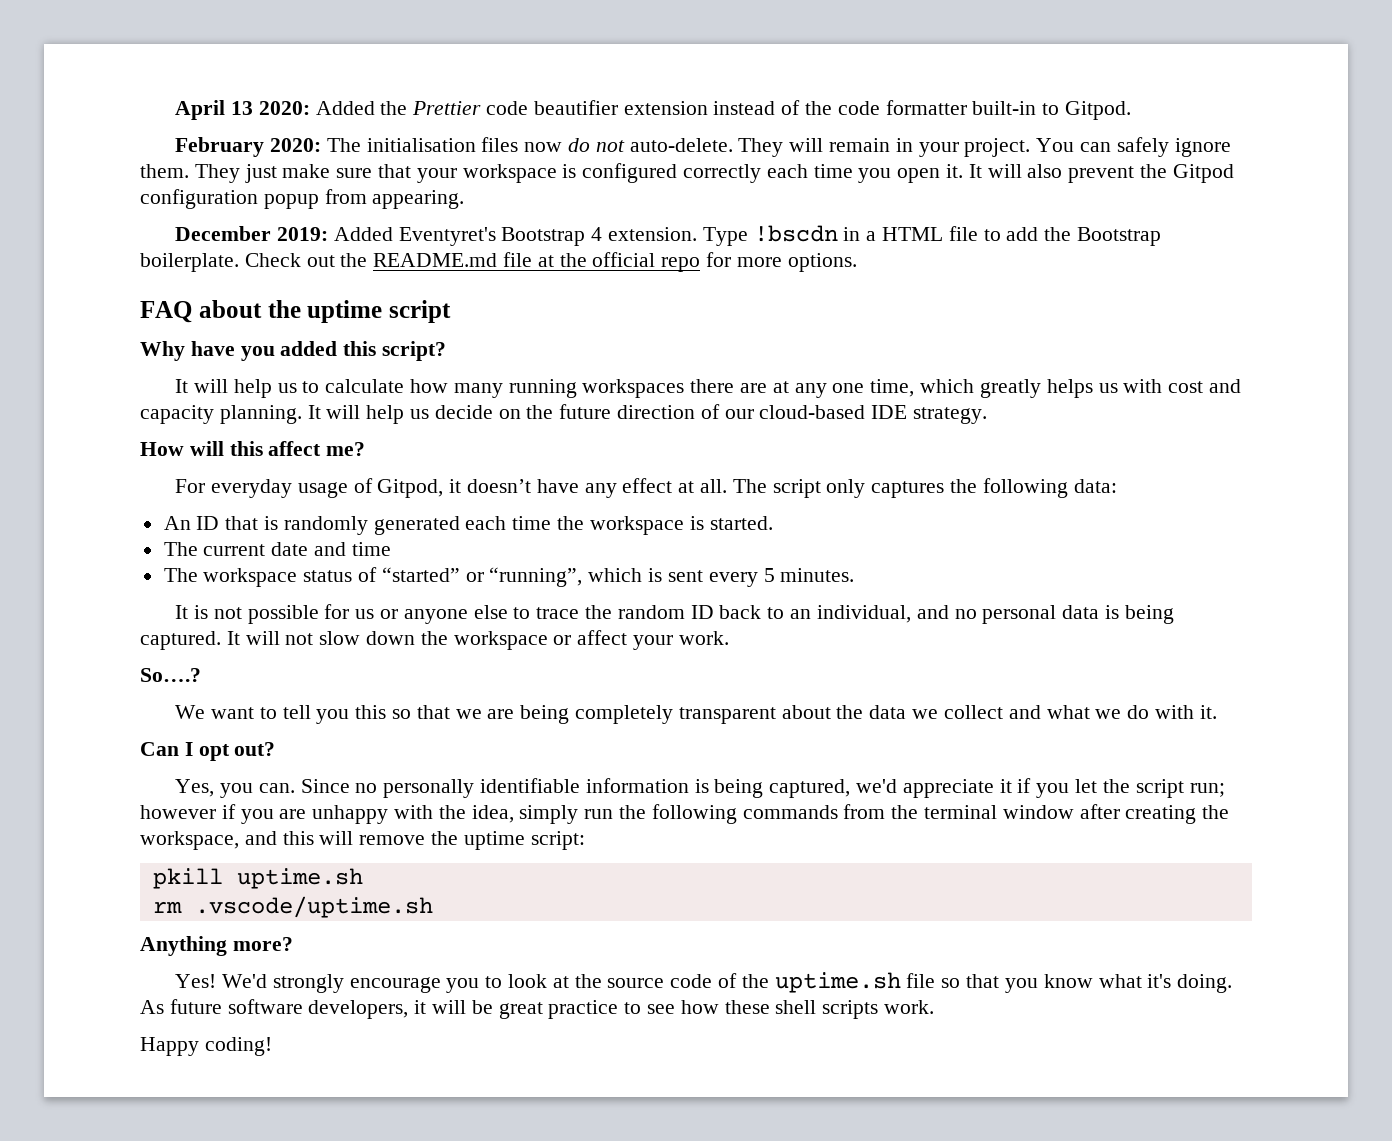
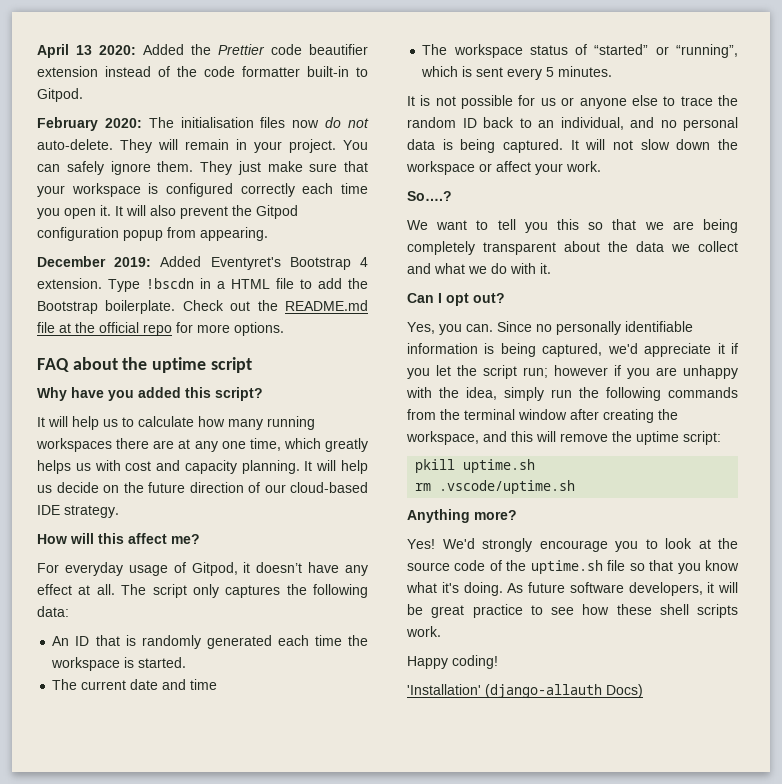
+ 'Installation' (django-allauth Docs)

